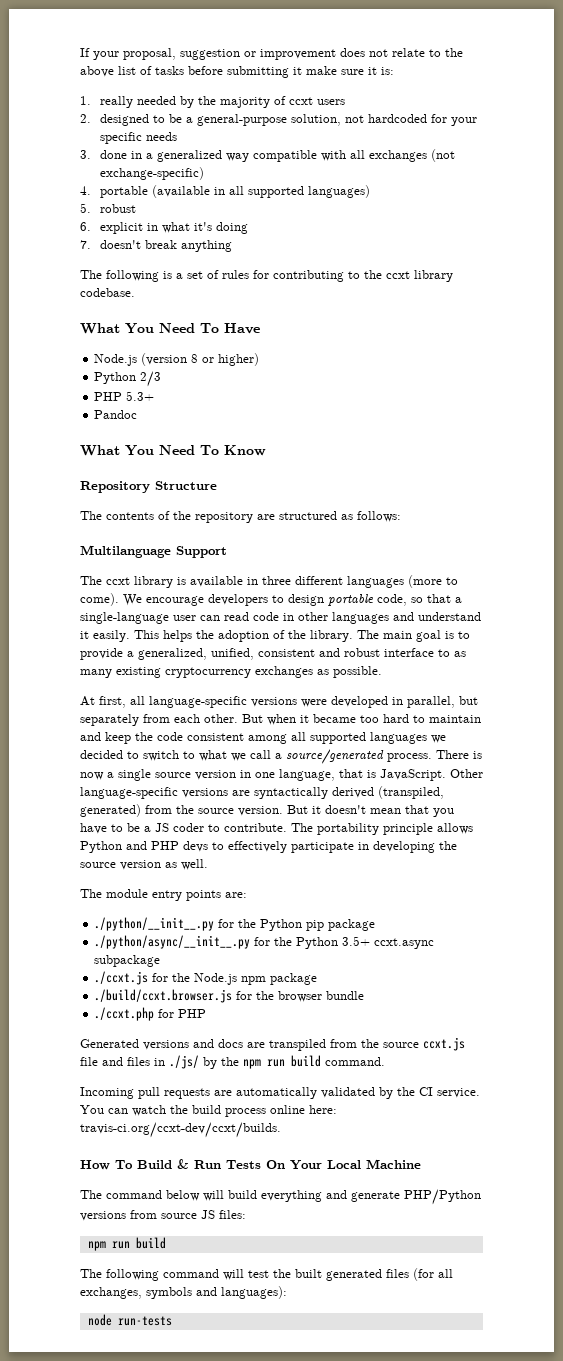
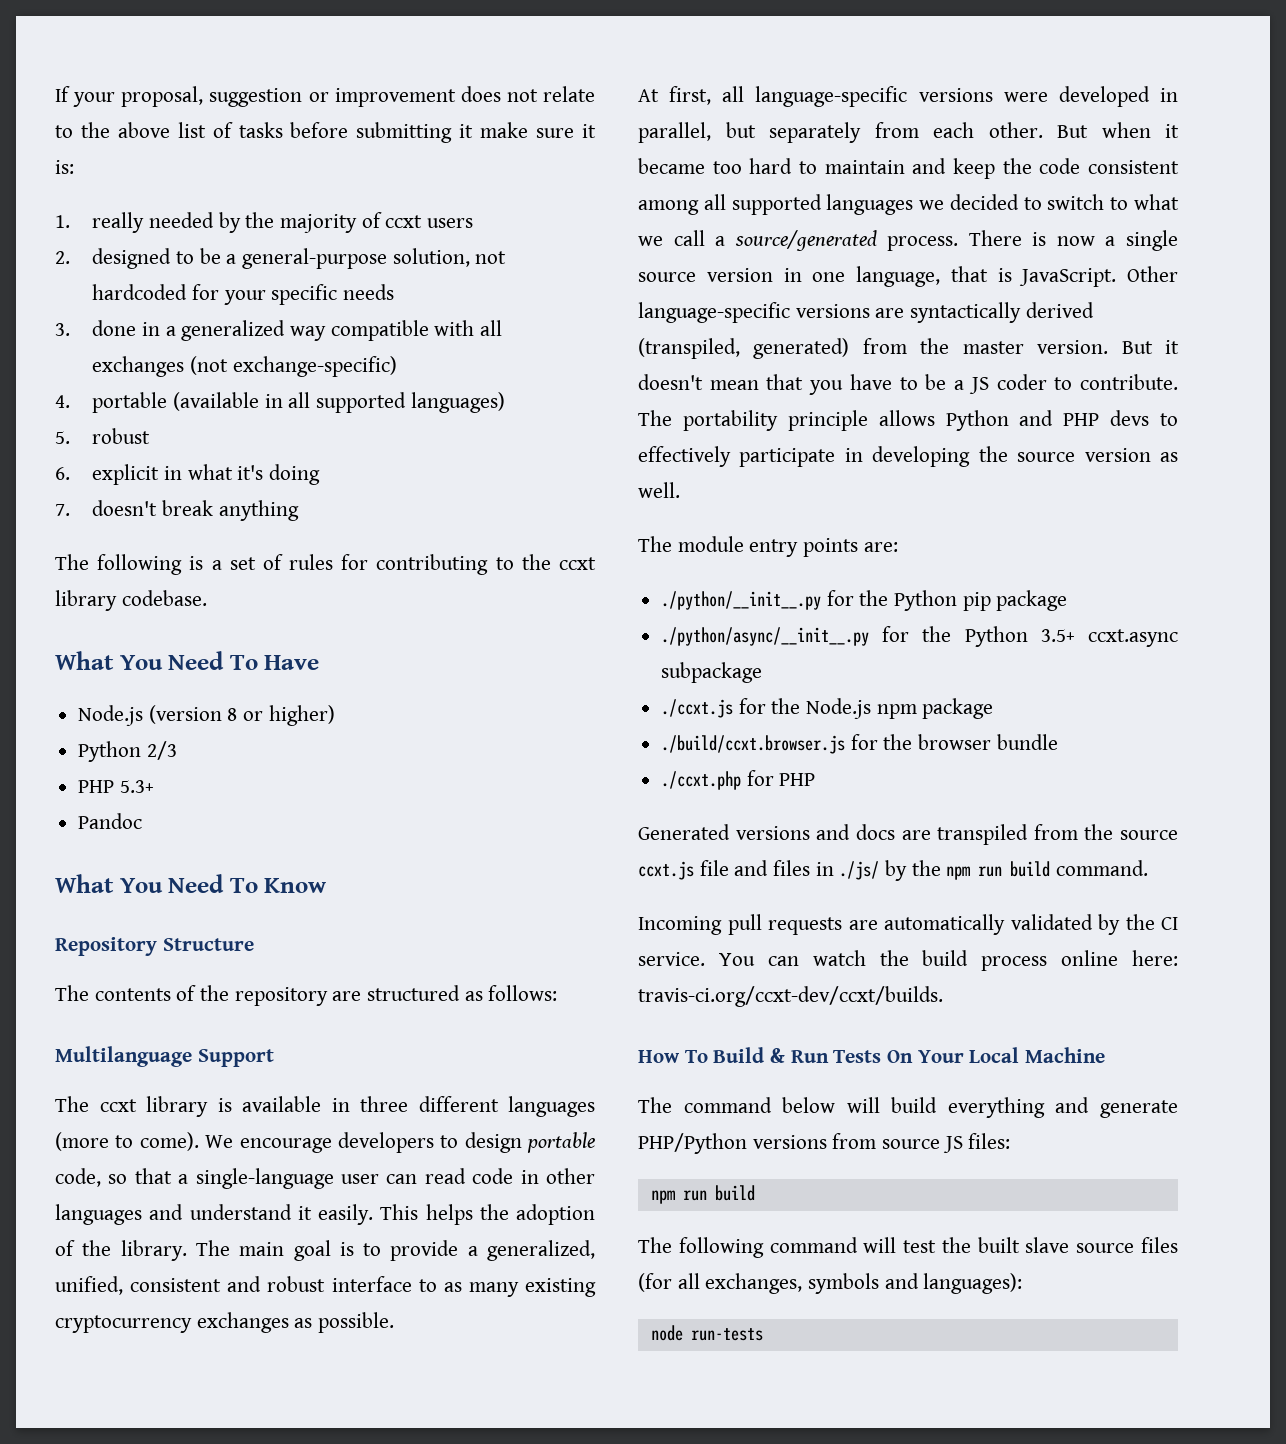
- Other language-specific versions are syntactically derived (transpiled, generated) from the source version.
+ Other language-specific versions are syntactically derived (transpiled, generated) from the master version.
- The following command will test the built generated files (for all exchanges, symbols and languages):
+ The following command will test the built slave source files (for all exchanges, symbols and languages):

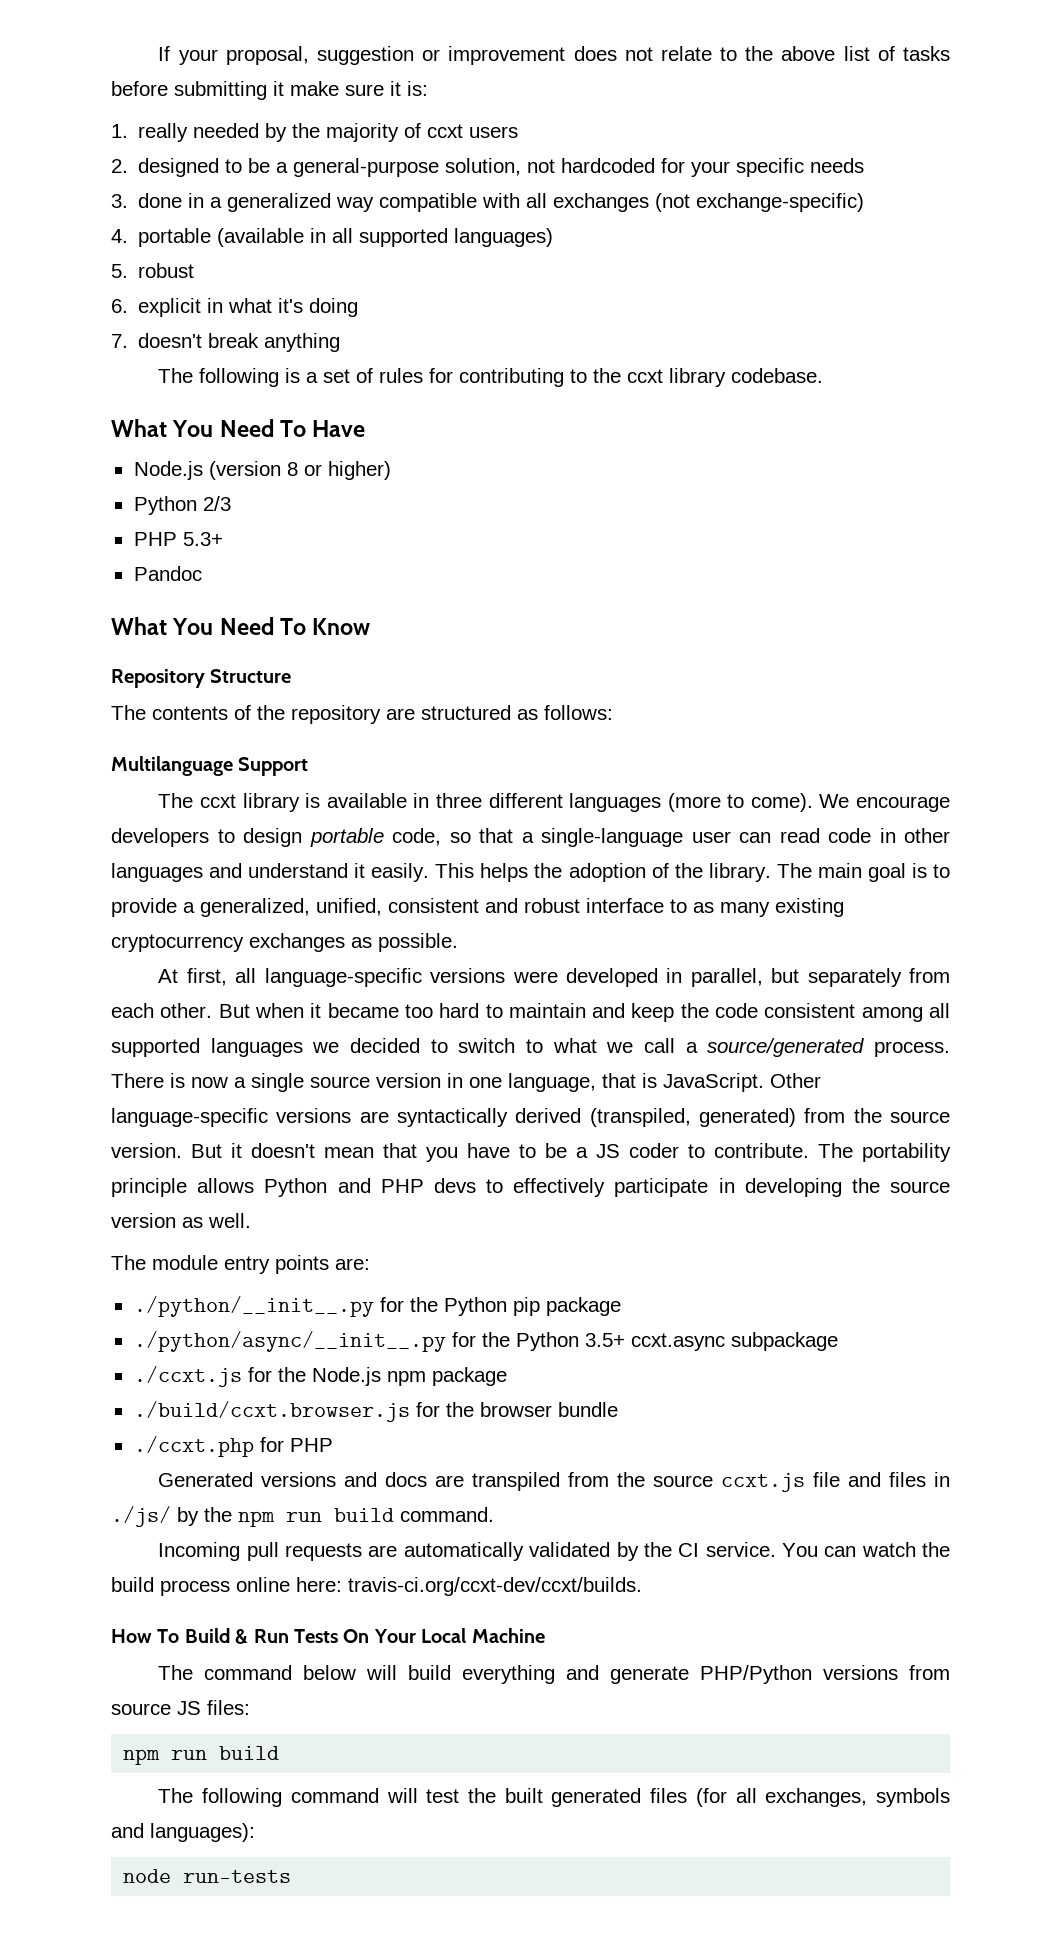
- Other language-specific versions are syntactically derived (transpiled, generated) from the master version.
+ Other language-specific versions are syntactically derived (transpiled, generated) from the source version.
- The following command will test the built slave source files (for all exchanges, symbols and languages):
+ The following command will test the built generated files (for all exchanges, symbols and languages):

